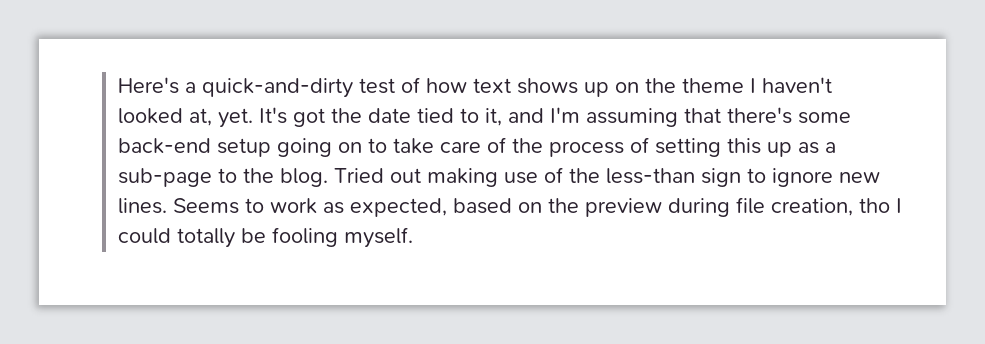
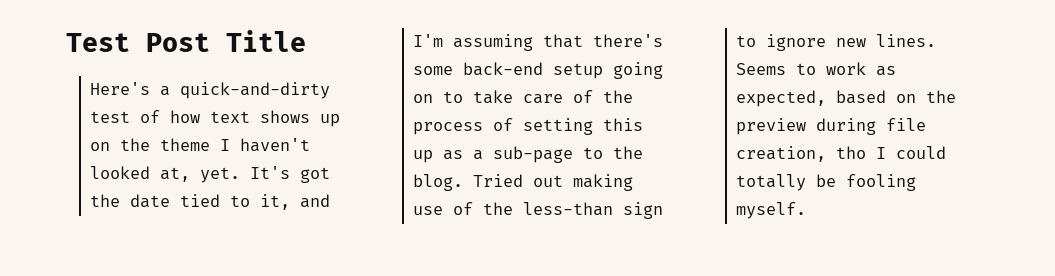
+ Test Post Title

